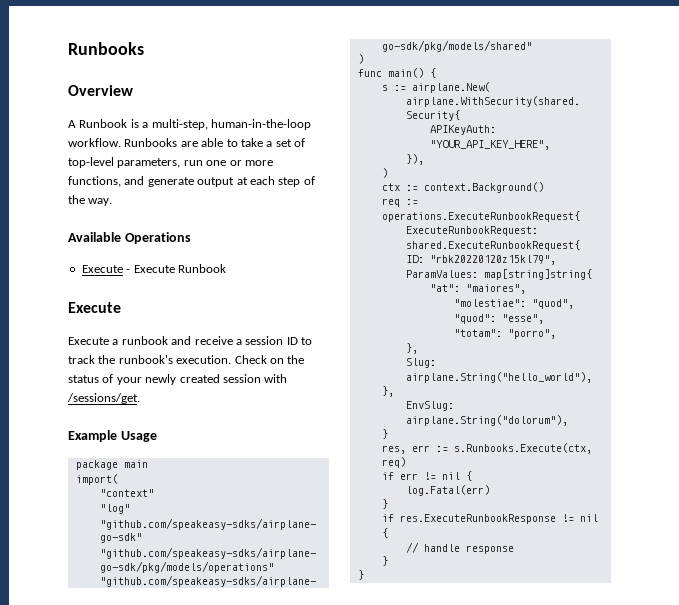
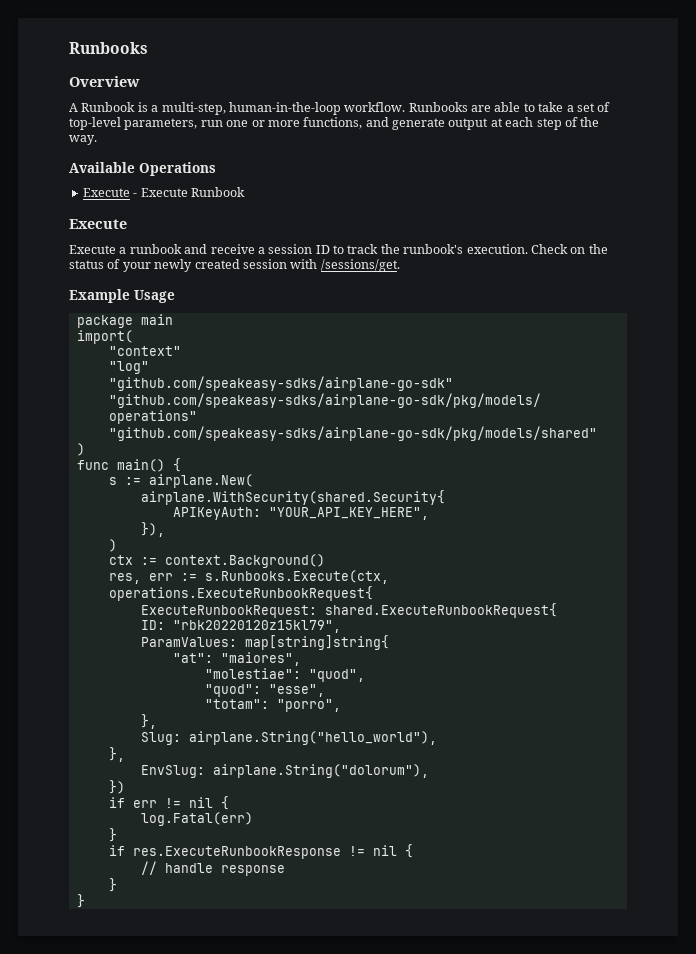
- req := operations.ExecuteRunbookRequest{
+ res, err := s.Runbooks.Execute(ctx, operations.ExecuteRunbookRequest{
  EnvSlug: airplane.String("dolorum"),
- }
- res, err := s.Runbooks.Execute(ctx, req)
+ })

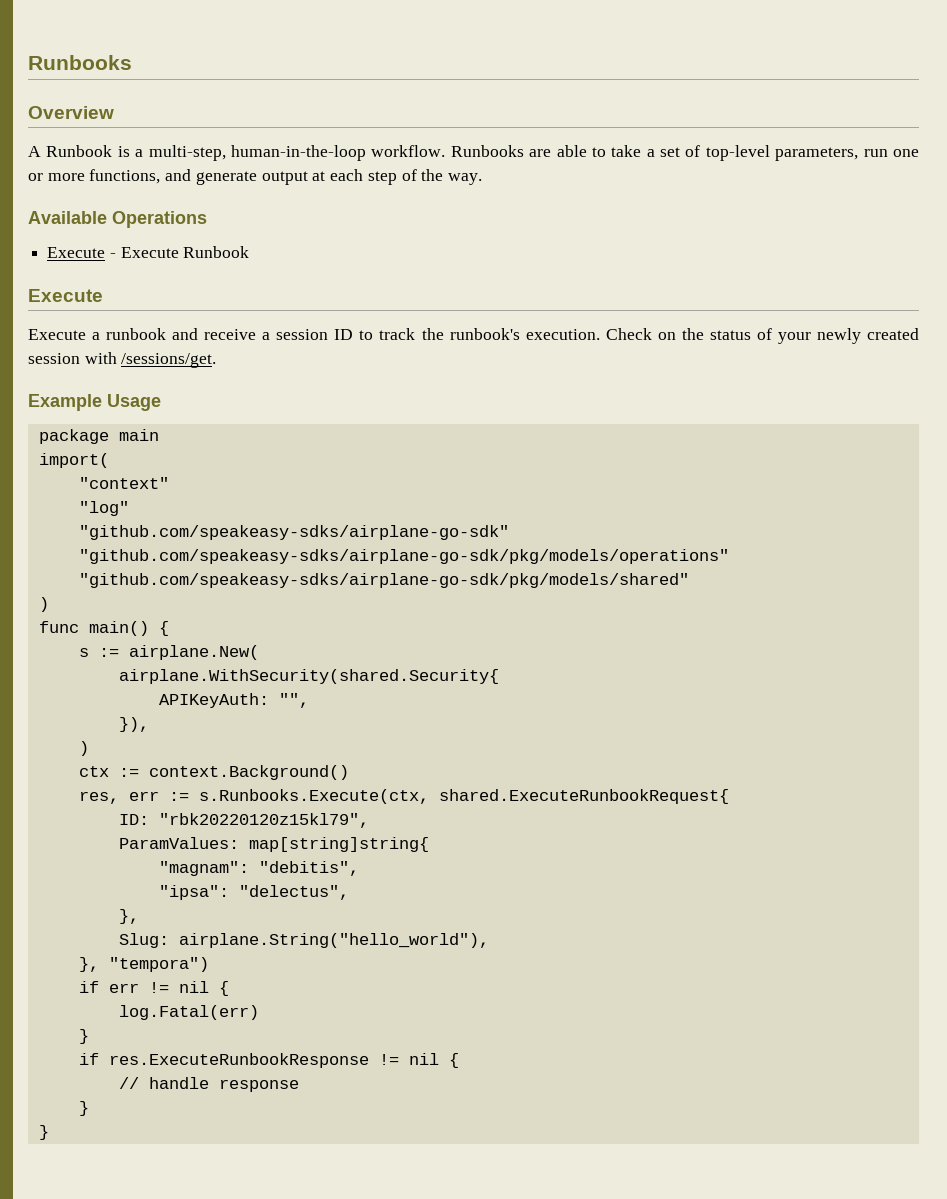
- APIKeyAuth: "YOUR_API_KEY_HERE",
+ APIKeyAuth: "",
- res, err := s.Runbooks.Execute(ctx, operations.ExecuteRunbookRequest{
- ExecuteRunbookRequest: shared.ExecuteRunbookRequest{
+ res, err := s.Runbooks.Execute(ctx, shared.ExecuteRunbookRequest{
- "at": "maiores",
- "molestiae": "quod",
- "quod": "esse",
- "totam": "porro",
+ "magnam": "debitis",
+ "ipsa": "delectus",
  Slug: airplane.String("hello_world"),
- },
- EnvSlug: airplane.String("dolorum"),
- })
+ }, "tempora")

